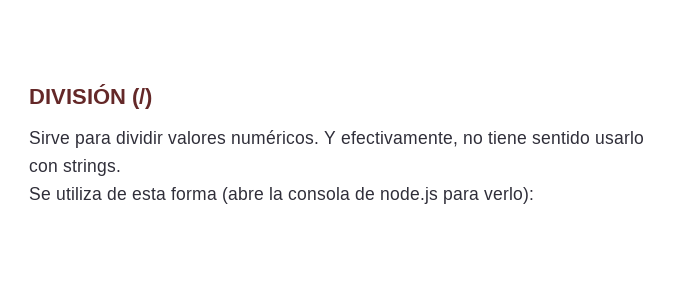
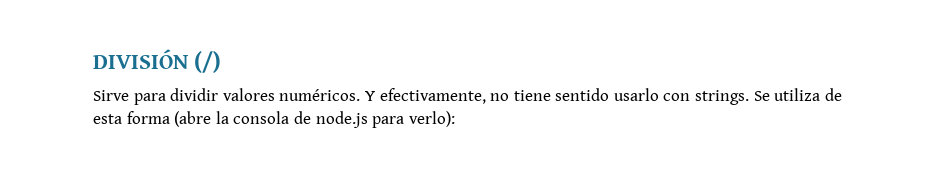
- Y efectivamente, no tiene sentido usarlo con strings.
- Se utiliza de esta forma (abre la consola de node.js para verlo):
+ Y efectivamente, no tiene sentido usarlo con strings. Se utiliza de esta forma (abre la consola de node.js para verlo):

